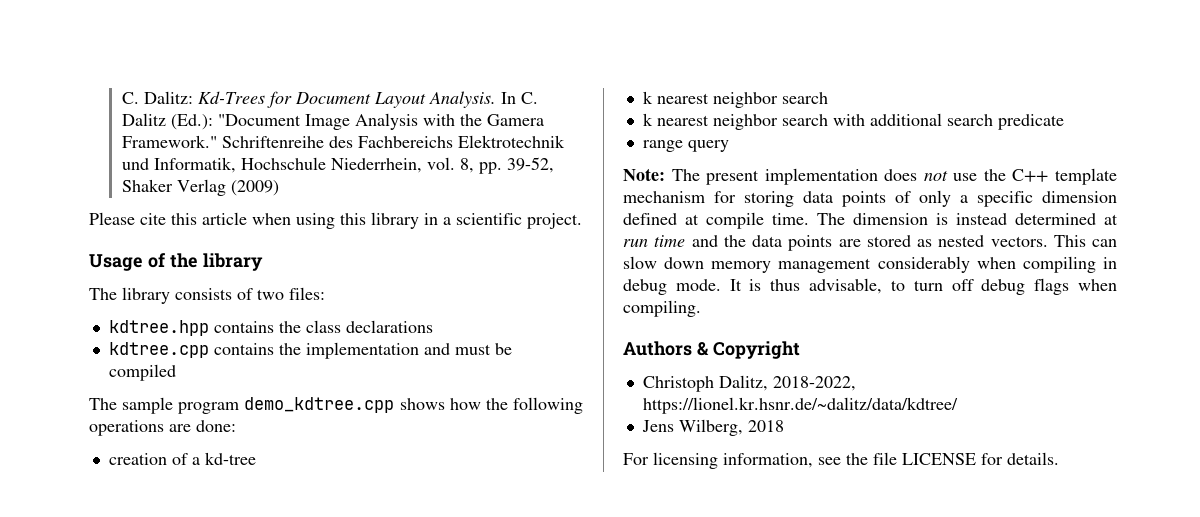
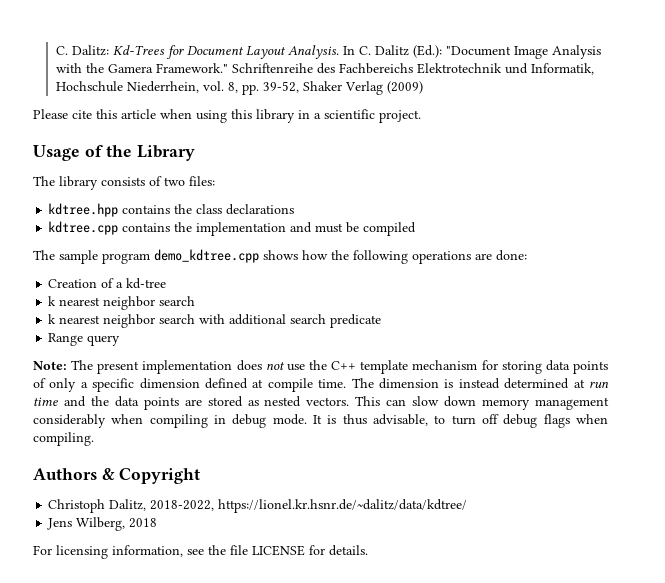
- Usage of the library
+ Usage of the Library
- creation of a kd-tree
+ Creation of a kd-tree
- range query
+ Range query

